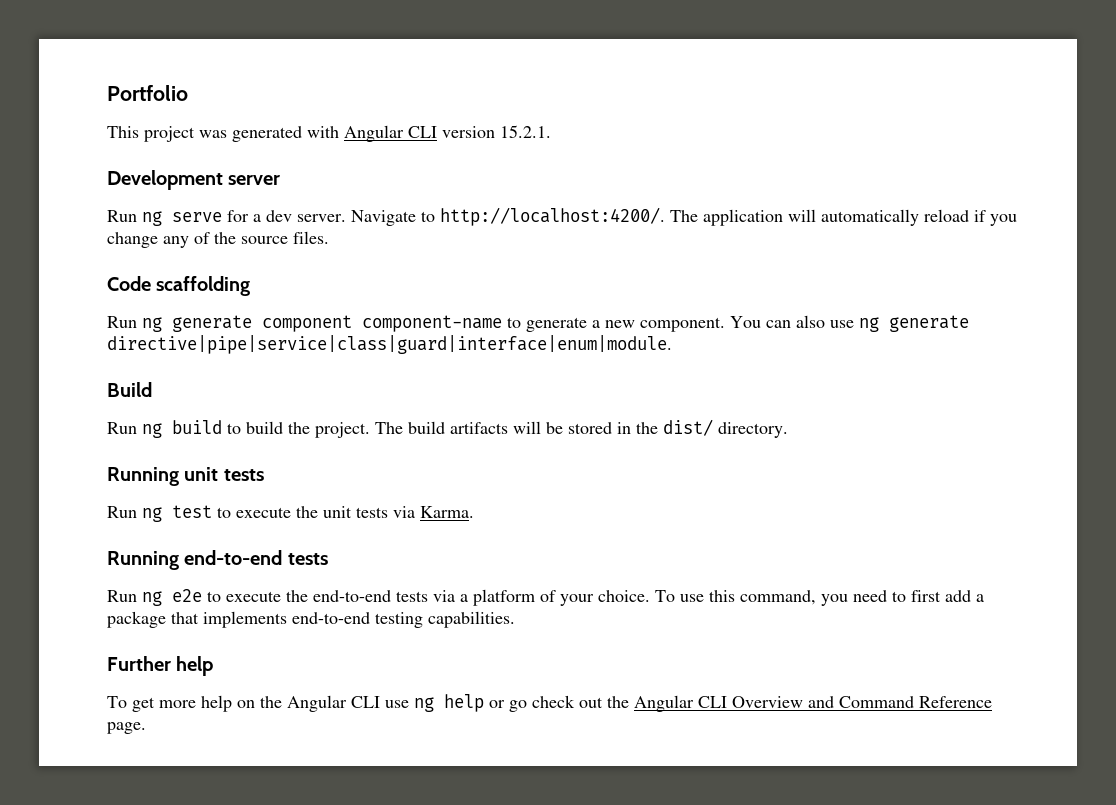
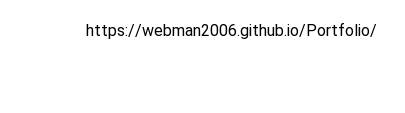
- Portfolio
- This project was generated with Angular CLI version 15.2.1.
- Development server
- Run ng serve for a dev server. Navigate to http://localhost:4200/. The application will automatically reload if you change any of the source files.
- Code scaffolding
- Run ng generate component component-name to generate a new component. You can also use ng generate directive|pipe|service|class|guard|interface|enum|module.
- Build
- Run ng build to build the project. The build artifacts will be stored in the dist/ directory.
- Running unit tests
- Run ng test to execute the unit tests via Karma.
- Running end-to-end tests
- Run ng e2e to execute the end-to-end tests via a platform of your choice. To use this command, you need to first add a package that implements end-to-end testing capabilities.
- Further help
- To get more help on the Angular CLI use ng help or go check out the Angular CLI Overview and Command Reference page.
+ https://webman2006.github.io/Portfolio/

